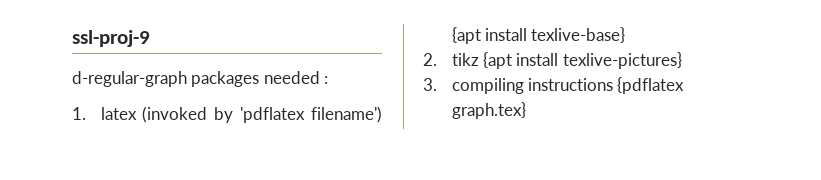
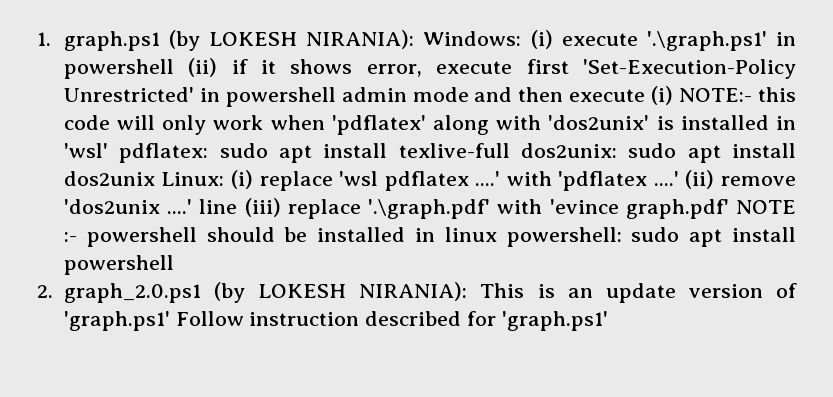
- ssl-proj-9
- d-regular-graph packages needed :
- 1. latex (invoked by 'pdflatex filename') {apt install texlive-base}
- 2. tikz {apt install texlive-pictures}
- 3. compiling instructions {pdflatex graph.tex}
+ 1. graph.ps1 (by LOKESH NIRANIA): Windows: (i) execute '.\graph.ps1' in powershell (ii) if it shows error, execute first 'Set-Execution-Policy Unrestricted' in powershell admin mode and then execute (i) NOTE:- this code will only work when 'pdflatex' along with 'dos2unix' is installed in 'wsl' pdflatex: sudo apt install texlive-full dos2unix: sudo apt install dos2unix Linux: (i) replace 'wsl pdflatex ....' with 'pdflatex ....' (ii) remove 'dos2unix ....' line (iii) replace '.\graph.pdf' with 'evince graph.pdf' NOTE :- powershell should be installed in linux powershell: sudo apt install powershell
+ 2. graph_2.0.ps1 (by LOKESH NIRANIA): This is an update version of 'graph.ps1' Follow instruction described for 'graph.ps1'

